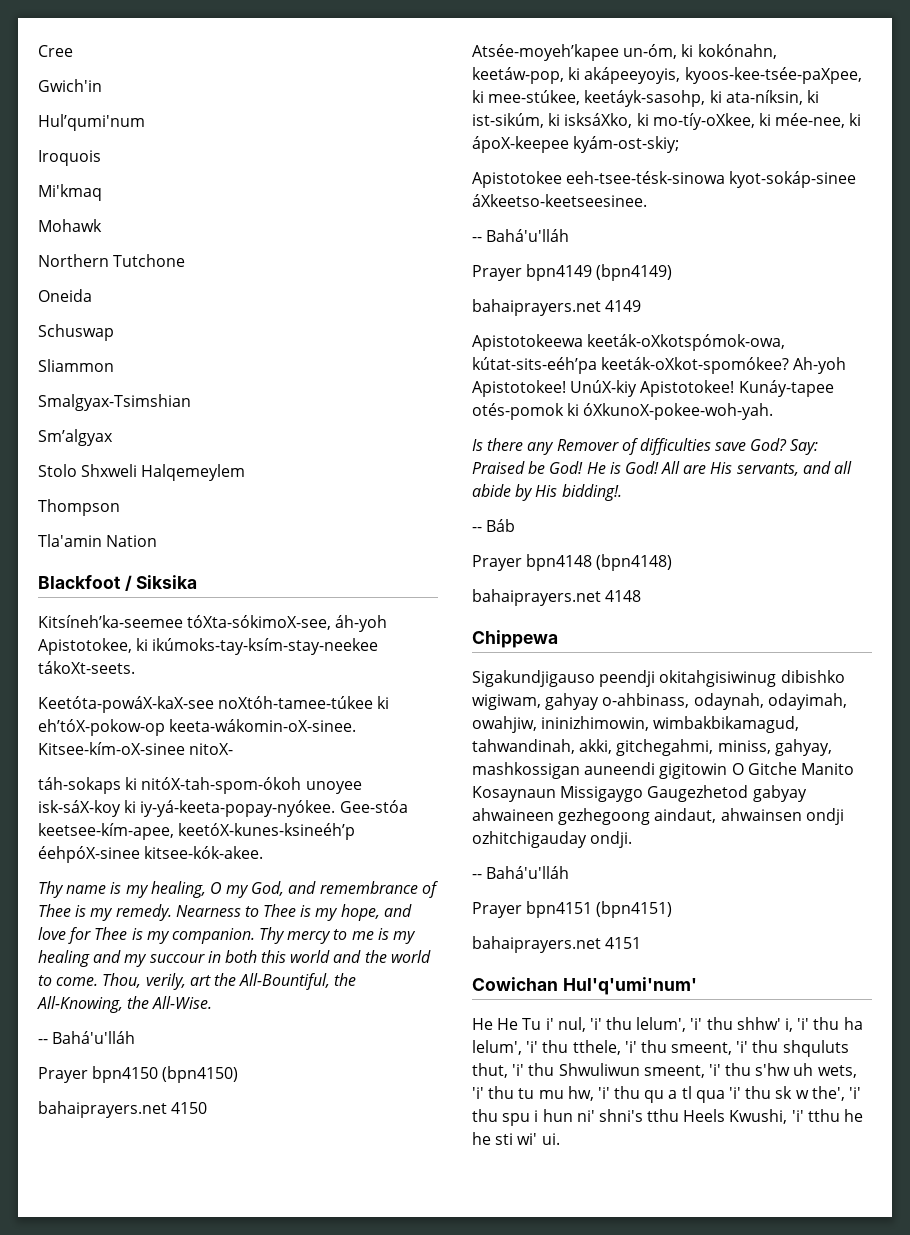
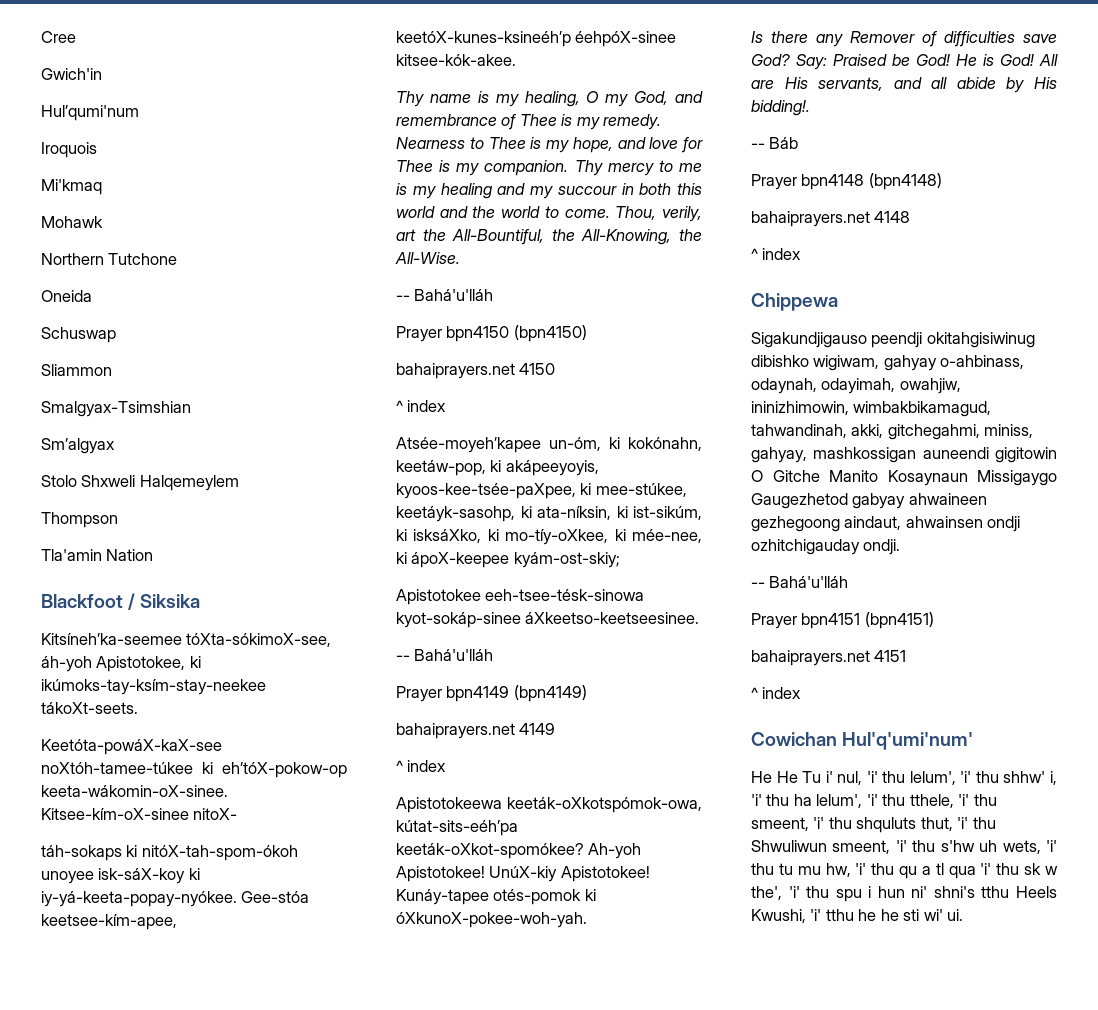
  bahaiprayers.net 4150
+ ^ index
  bahaiprayers.net 4149
+ ^ index
  bahaiprayers.net 4148
+ ^ index
  bahaiprayers.net 4151
+ ^ index

